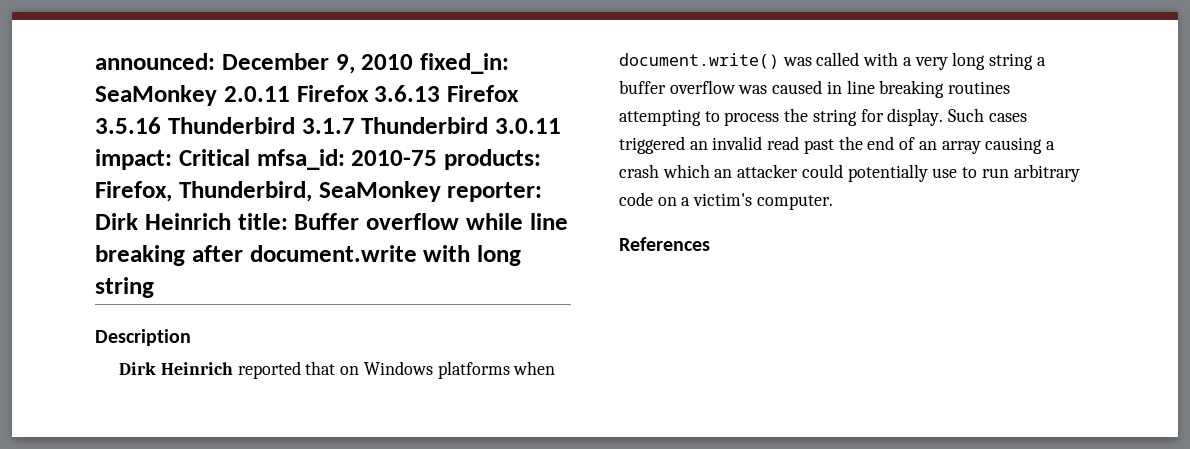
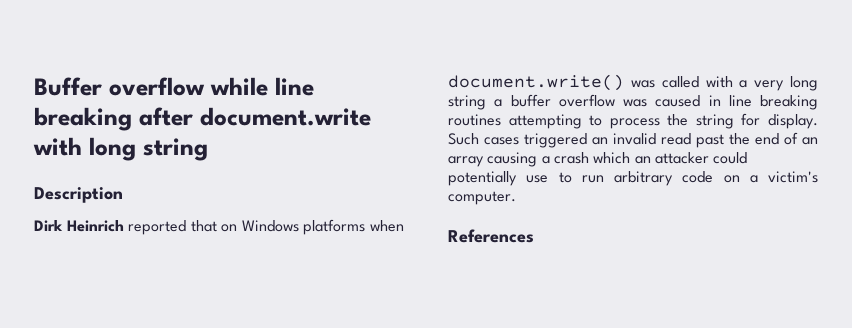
- announced: December 9, 2010 fixed_in: SeaMonkey 2.0.11 Firefox 3.6.13 Firefox 3.5.16 Thunderbird 3.1.7 Thunderbird 3.0.11 impact: Critical mfsa_id: 2010-75 products: Firefox, Thunderbird, SeaMonkey reporter: Dirk Heinrich title: Buffer overflow while line breaking after document.write with long string
+ Buffer overflow while line breaking after document.write with long string

